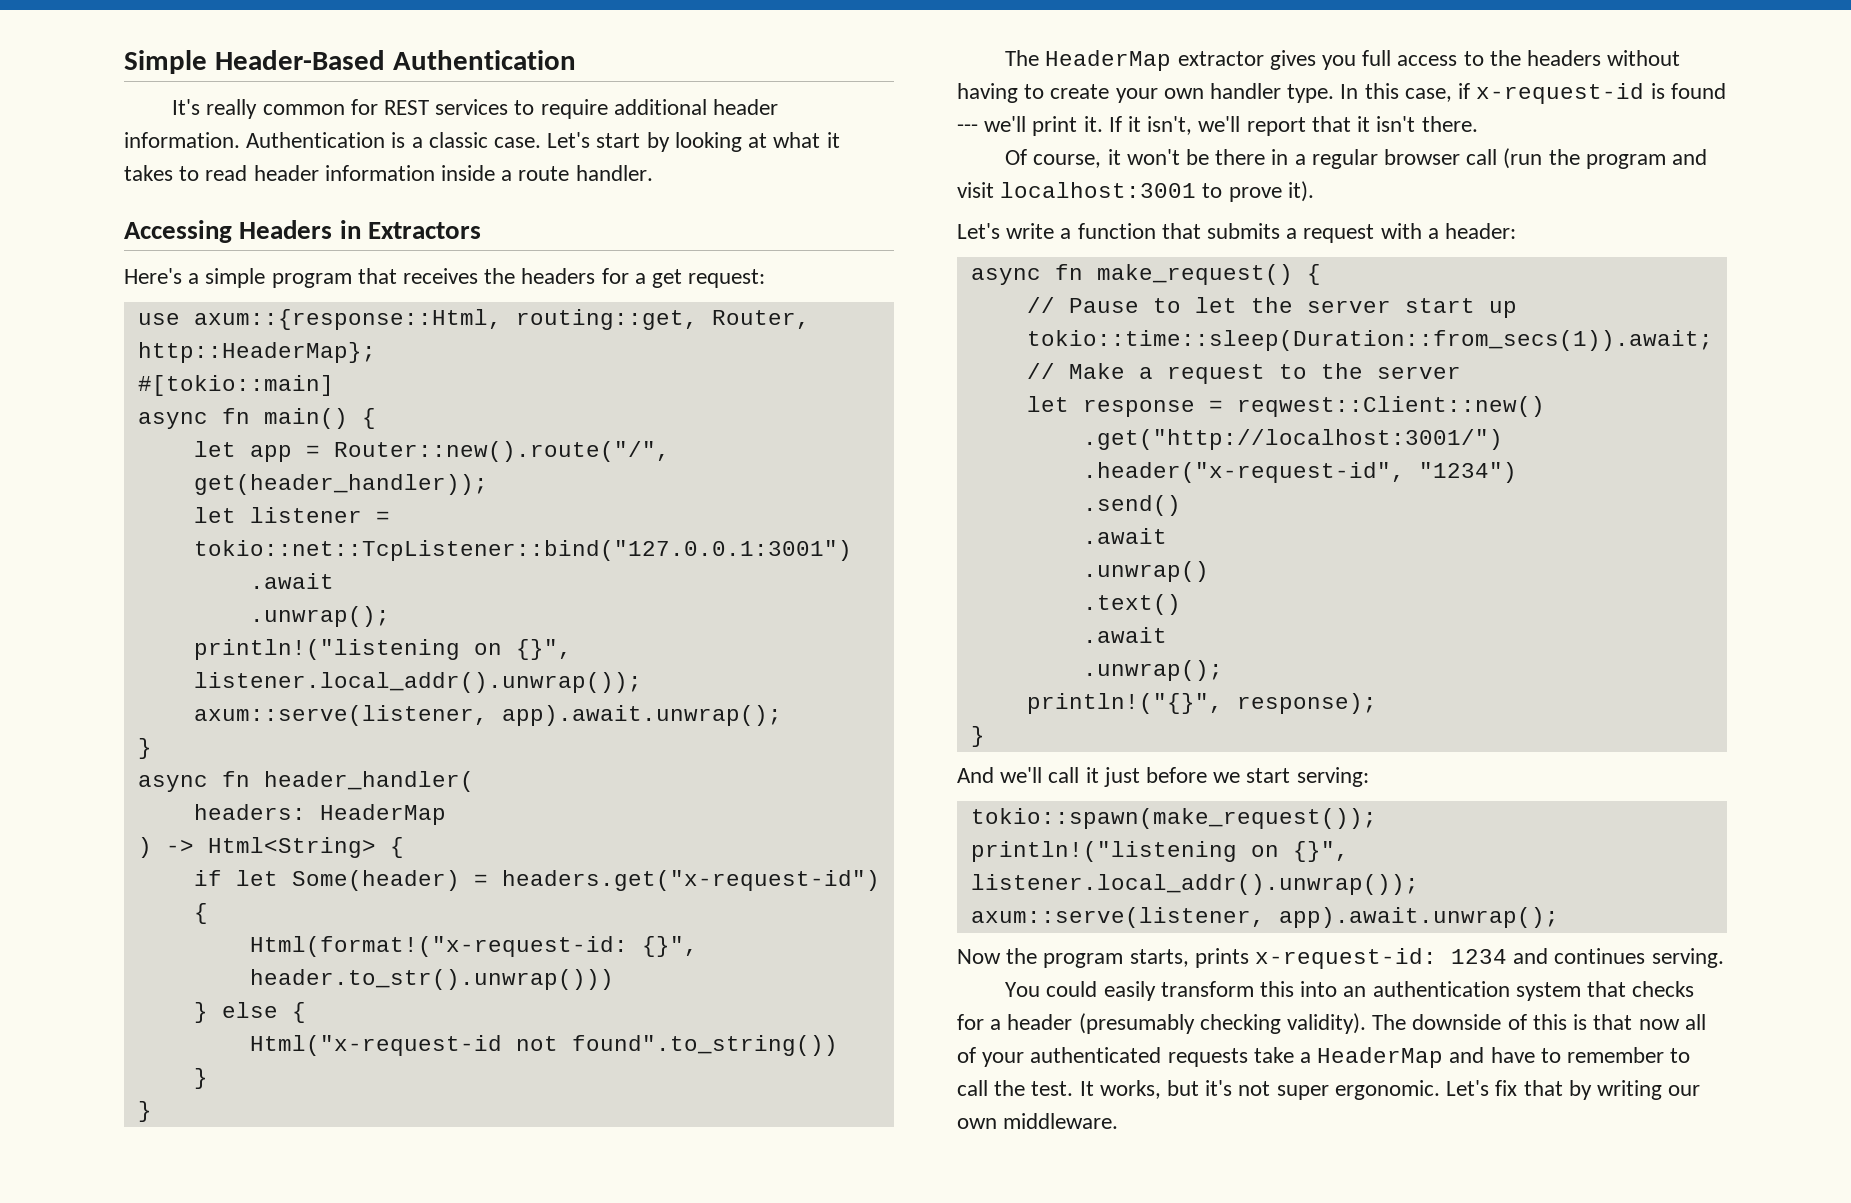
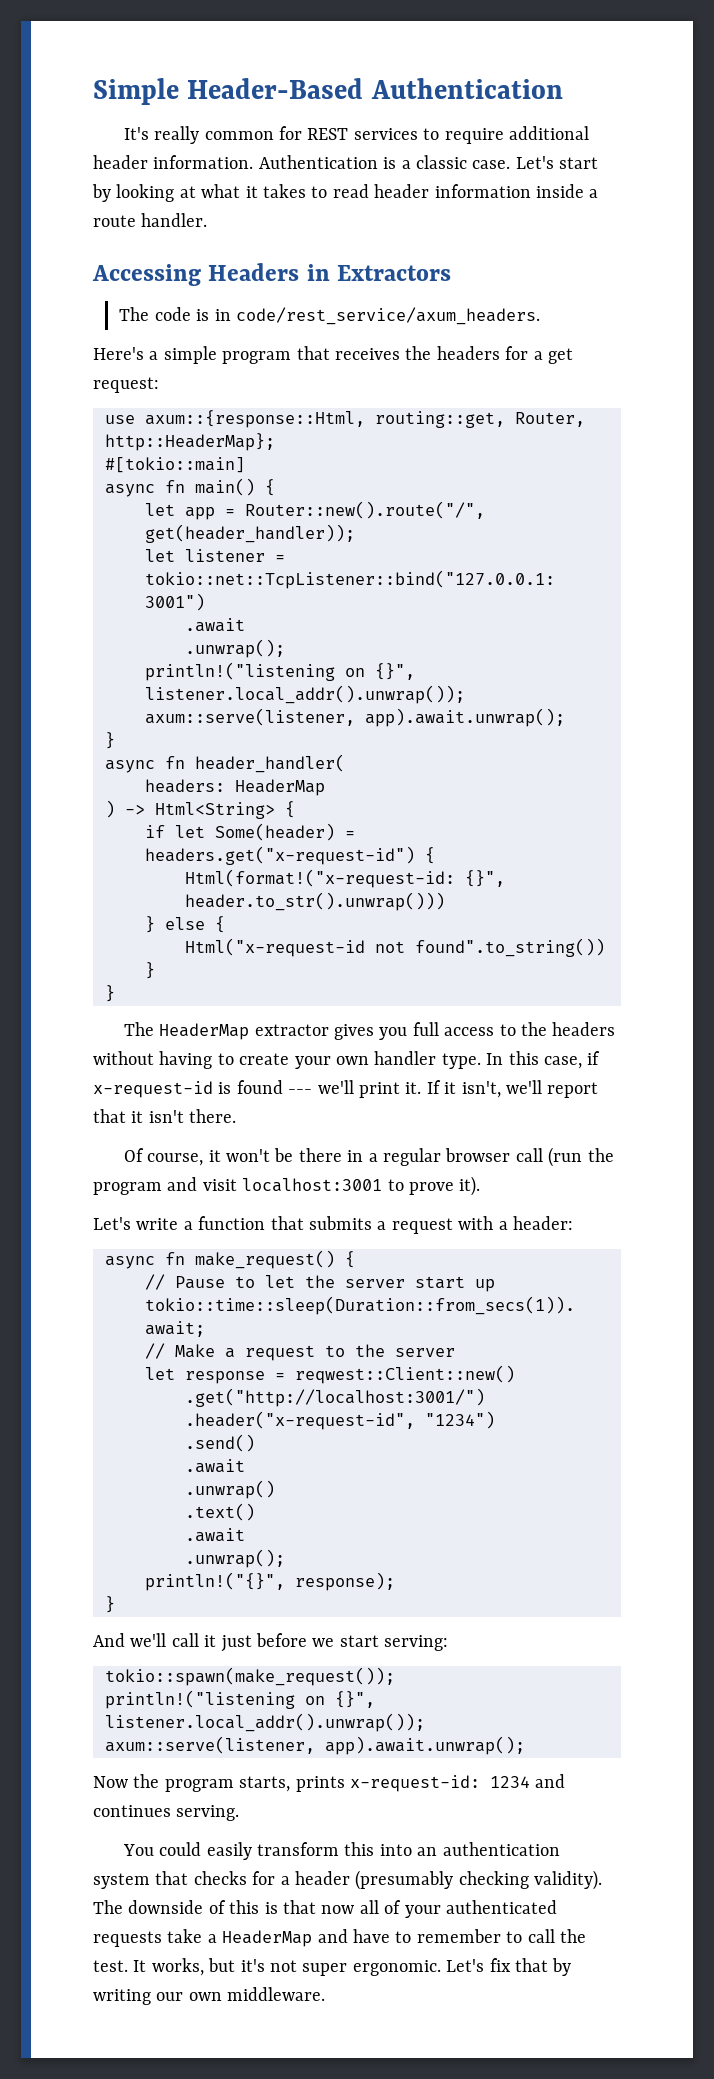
+ The code is in code/rest_service/axum_headers.

